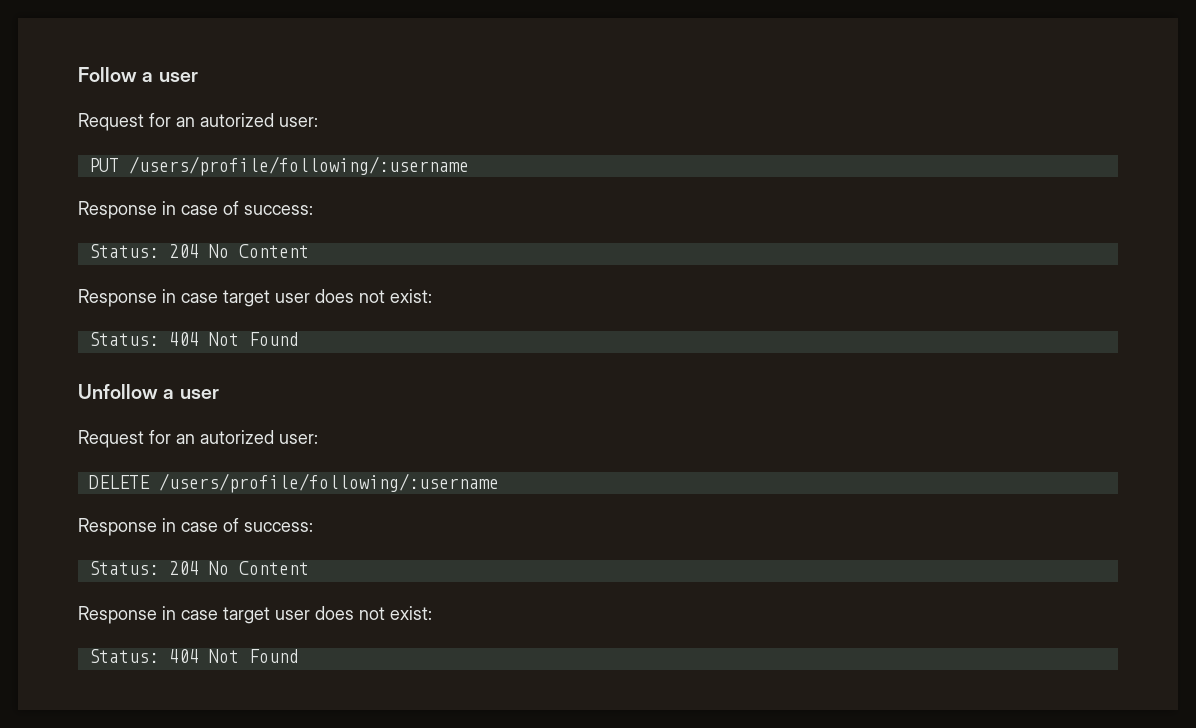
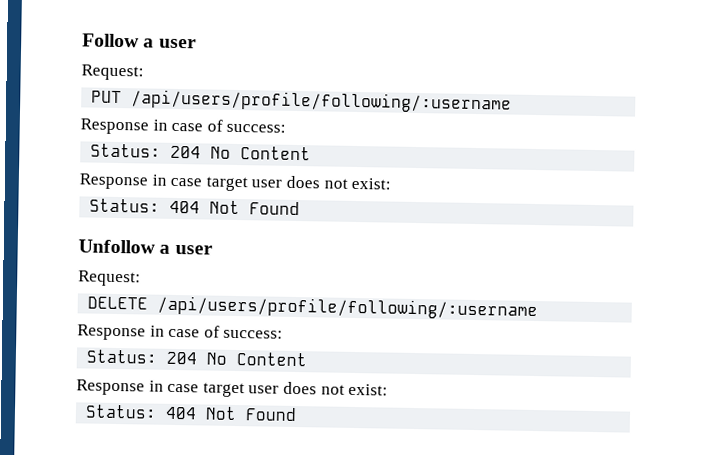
  Follow a user
- Request for an autorized user:
+ Request:
- PUT /users/profile/following/:username
+ PUT /api/users/profile/following/:username
  Unfollow a user
- Request for an autorized user:
+ Request:
- DELETE /users/profile/following/:username
+ DELETE /api/users/profile/following/:username

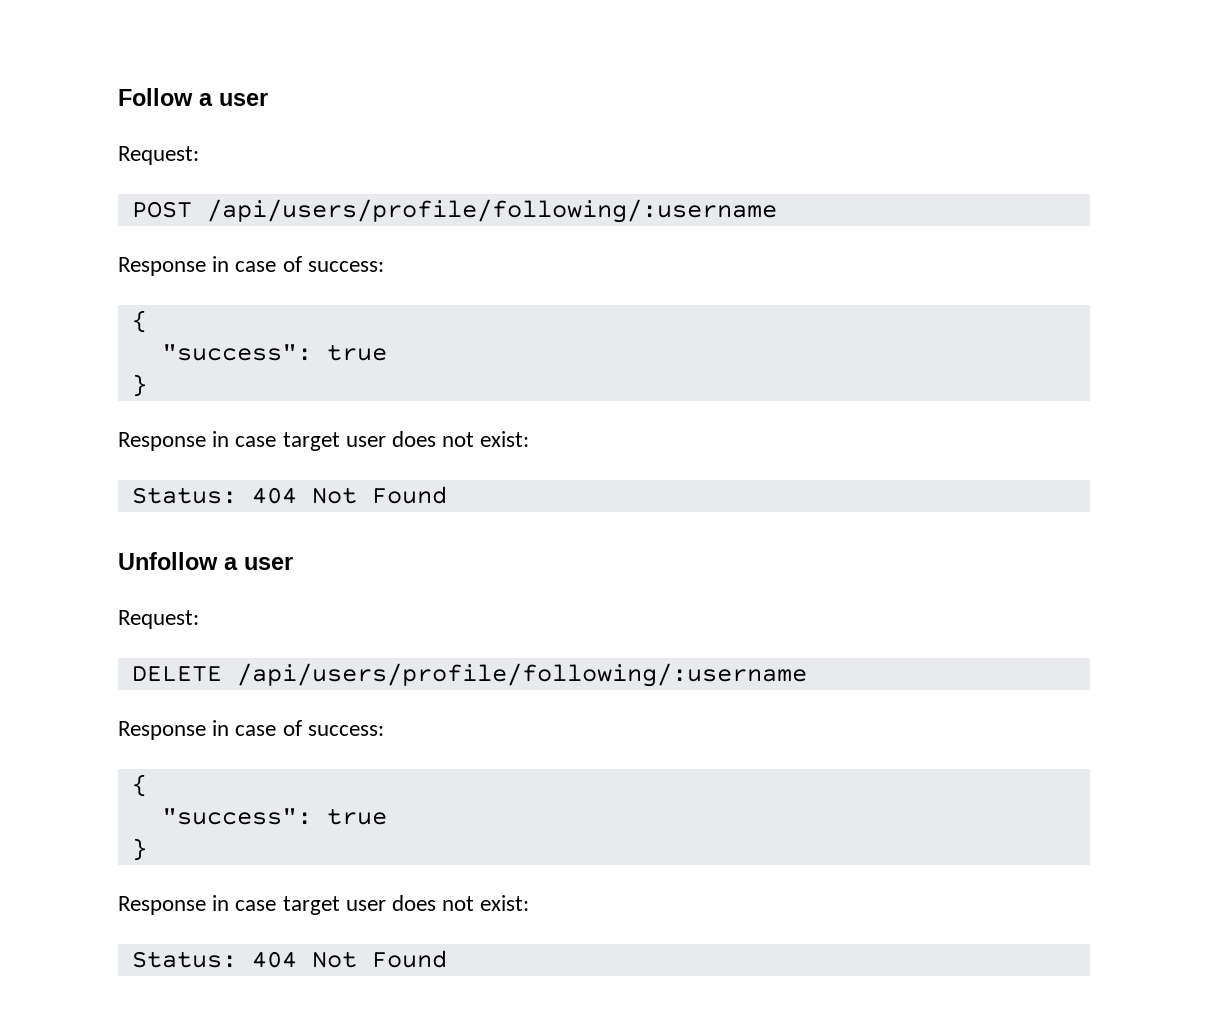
- PUT /api/users/profile/following/:username
+ POST /api/users/profile/following/:username
  Response in case of success:
- Status: 204 No Content
+ {
+ "success": true
+ }
  DELETE /api/users/profile/following/:username
  Response in case of success:
- Status: 204 No Content
+ {
+ "success": true
+ }

